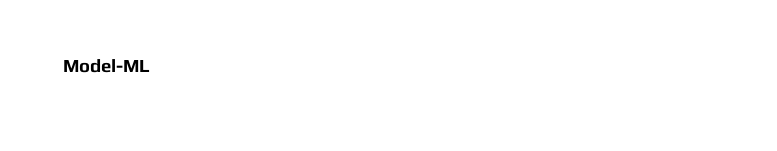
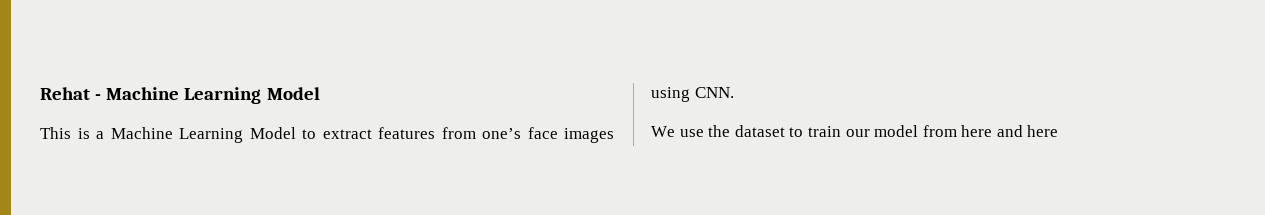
- Model-ML
+ Rehat - Machine Learning Model
+ This is a Machine Learning Model to extract features from one’s face images using CNN.
+ We use the dataset to train our model from here and here

